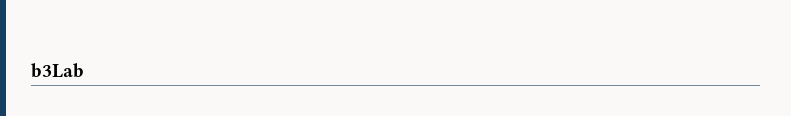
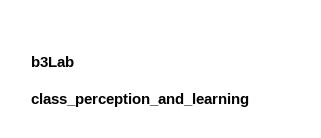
+ class_perception_and_learning

